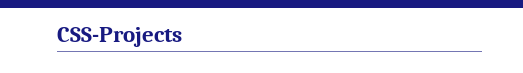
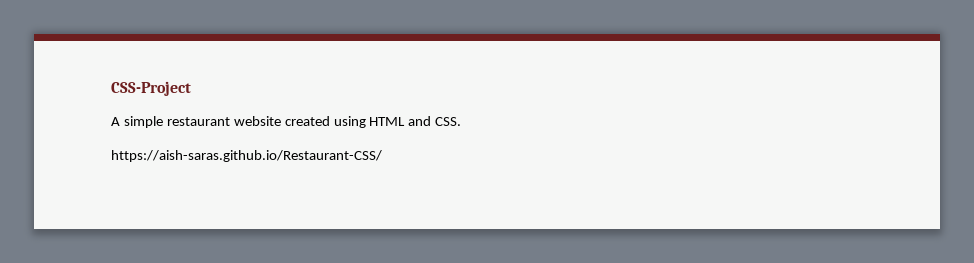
- CSS-Projects
+ CSS-Project
+ A simple restaurant website created using HTML and CSS.
+ https://aish-saras.github.io/Restaurant-CSS/

